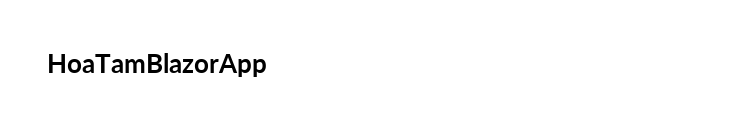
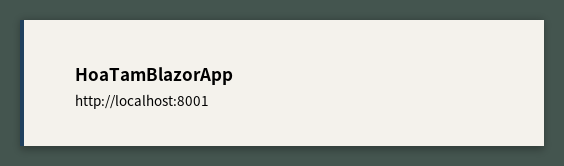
+ http://localhost:8001

